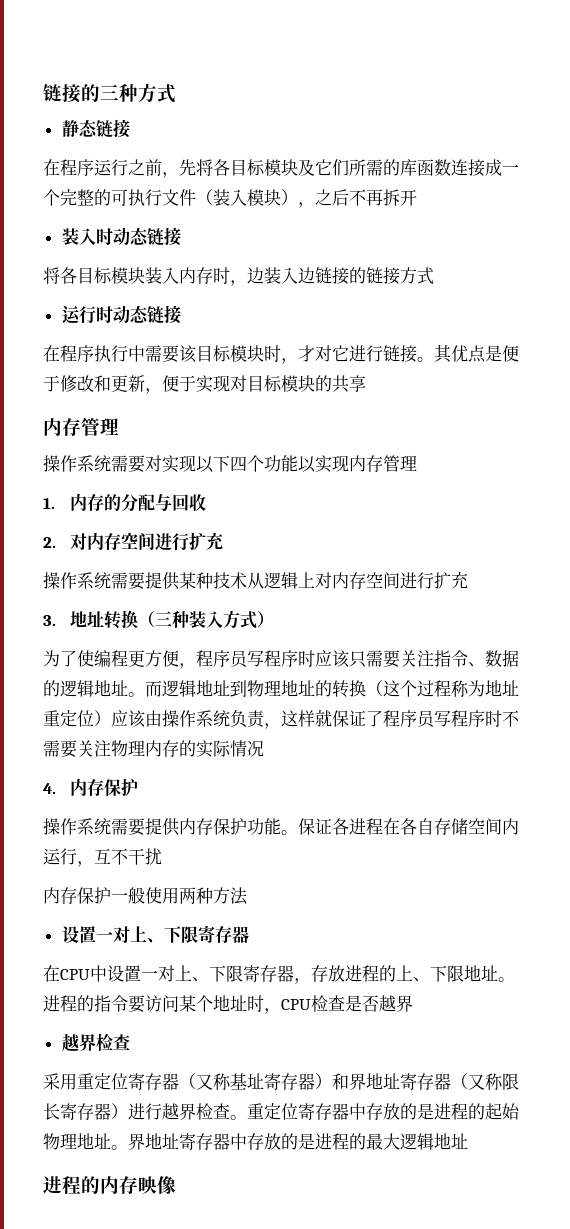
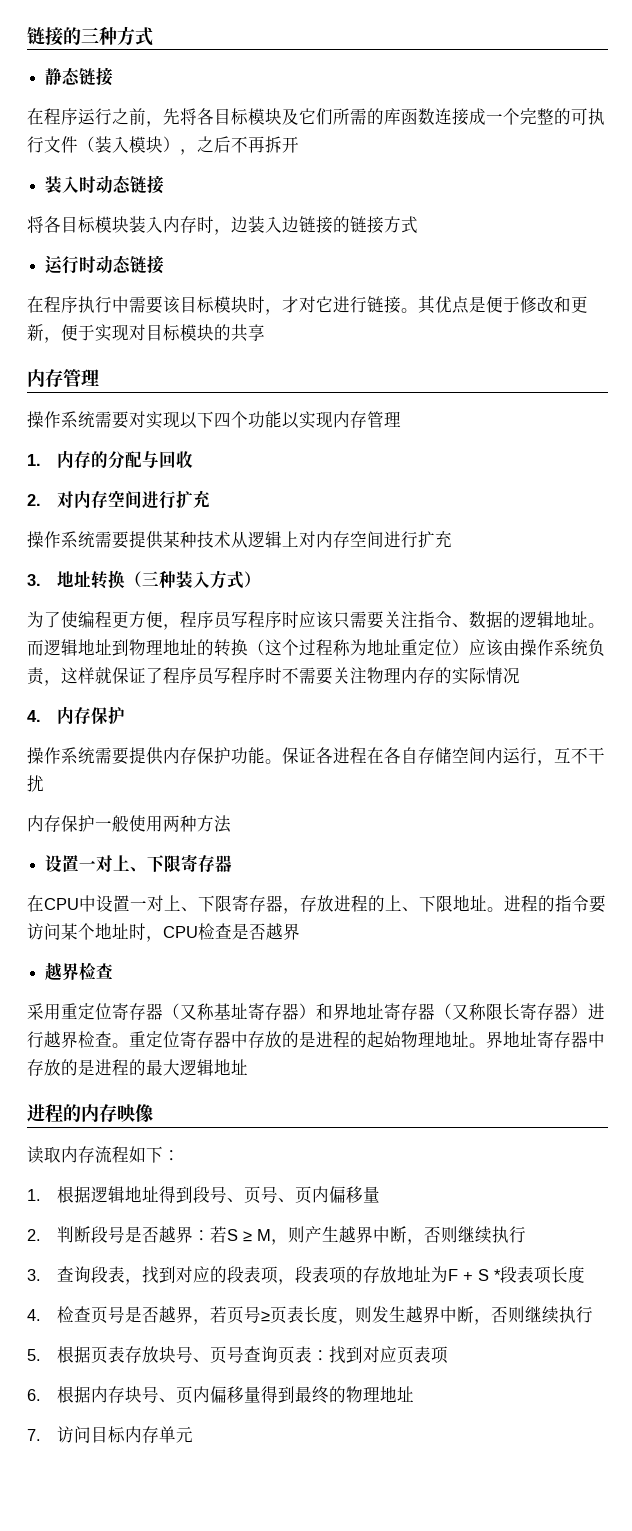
+ 读取内存流程如下：
+ 1.根据逻辑地址得到段号、页号、页内偏移量
+ 2.判断段号是否越界：若S ≥ M，则产生越界中断，否则继续执行
+ 3.查询段表，找到对应的段表项，段表项的存放地址为F + S *段表项长度
+ 4.检查页号是否越界，若页号≥页表长度，则发生越界中断，否则继续执行
+ 5.根据页表存放块号、页号查询页表：找到对应页表项
+ 6.根据内存块号、页内偏移量得到最终的物理地址
+ 7.访问目标内存单元

